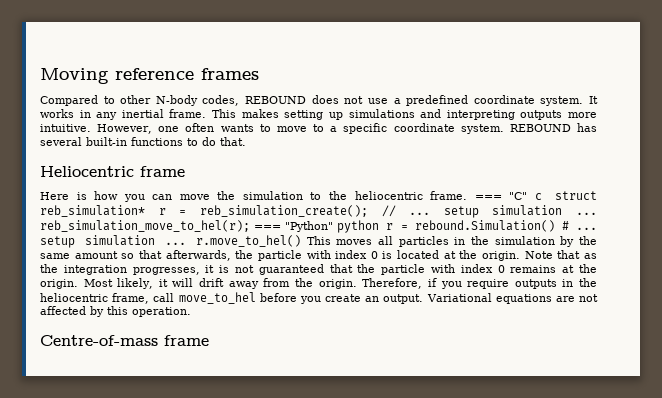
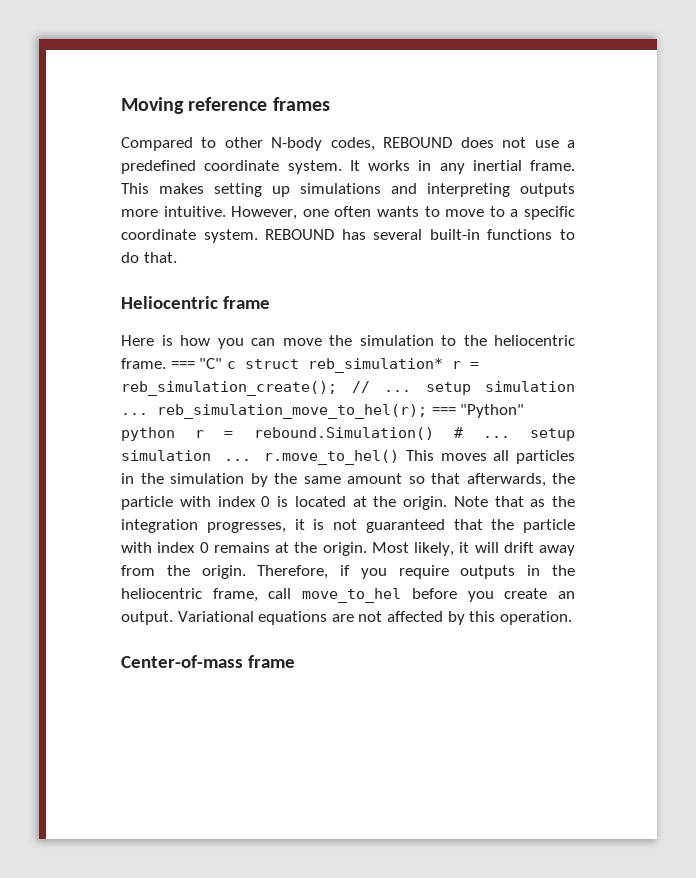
- Centre-of-mass frame
+ Center-of-mass frame

